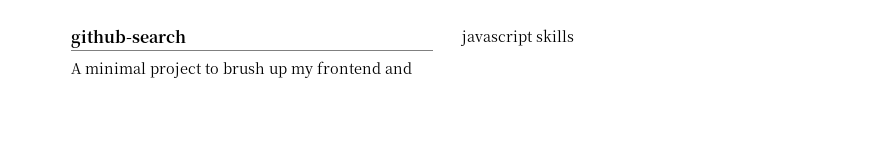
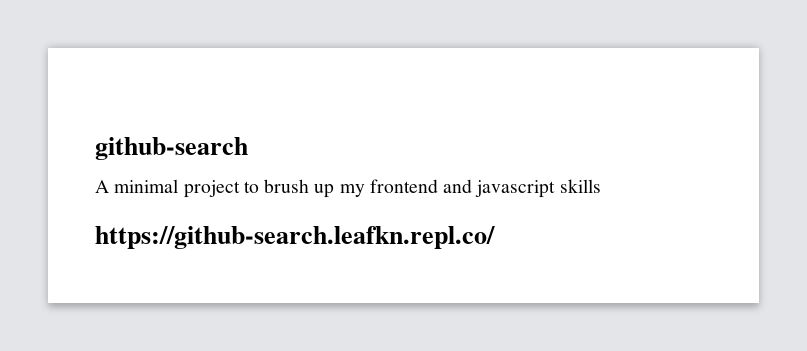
+ https://github-search.leafkn.repl.co/

